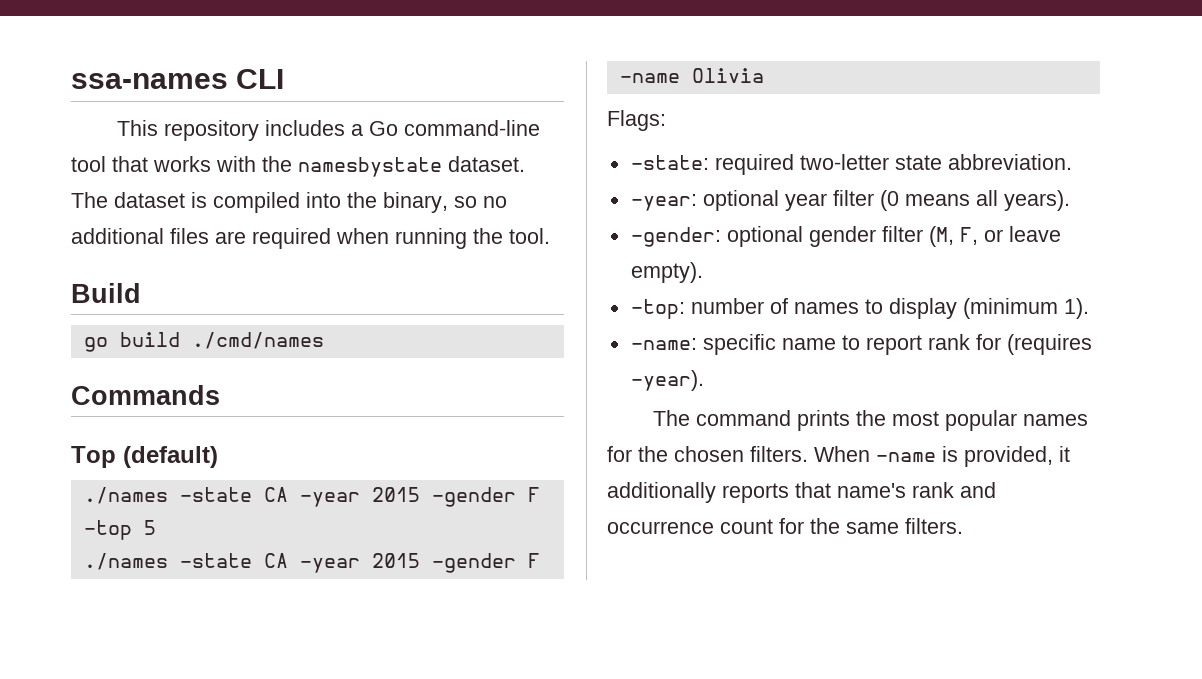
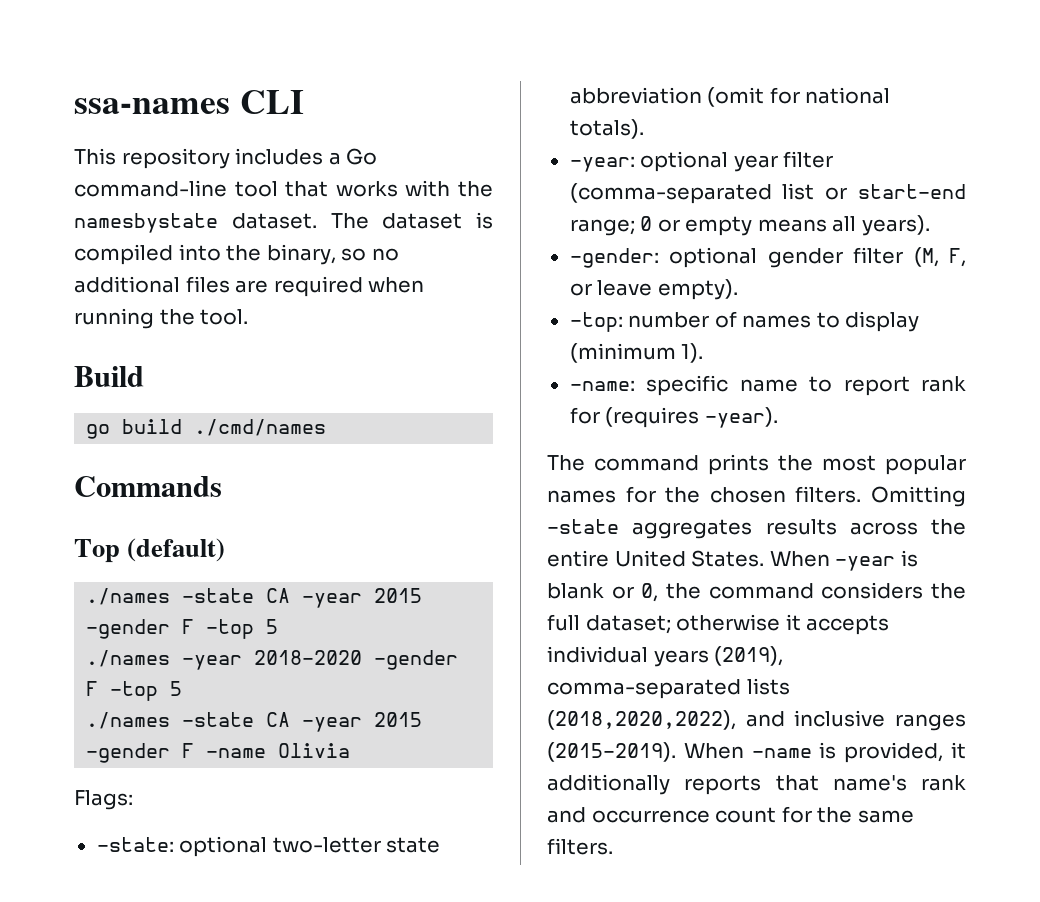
+ ./names -year 2018-2020 -gender F -top 5
- -state: required two-letter state abbreviation.
+ -state: optional two-letter state abbreviation (omit for national totals).
- -year: optional year filter (0 means all years).
+ -year: optional year filter (comma-separated list or start-end range; 0 or empty means all years).
+ Omitting -state aggregates results across the entire United States. When -year is blank or 0, the command considers the full dataset; otherwise it accepts individual years (2019), comma-separated lists (2018,2020,2022), and inclusive ranges (2015-2019).

